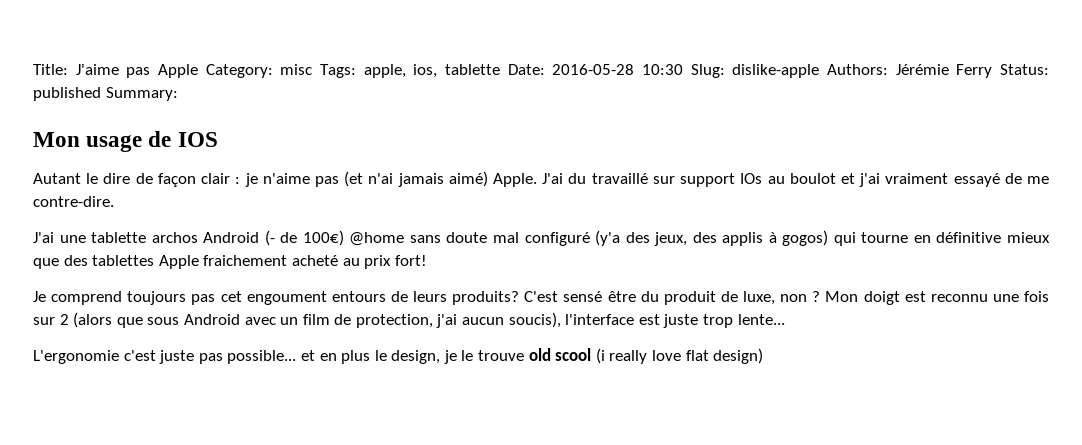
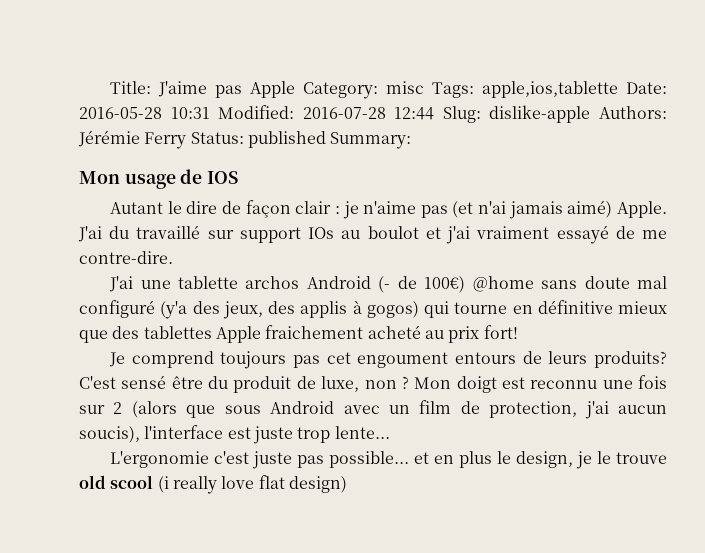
- Title: J'aime pas Apple Category: misc Tags: apple, ios, tablette Date: 2016-05-28 10:30 Slug: dislike-apple Authors: Jérémie Ferry Status: published Summary:
+ Title: J'aime pas Apple Category: misc Tags: apple,ios,tablette Date: 2016-05-28 10:31 Modified: 2016-07-28 12:44 Slug: dislike-apple Authors: Jérémie Ferry Status: published Summary:

